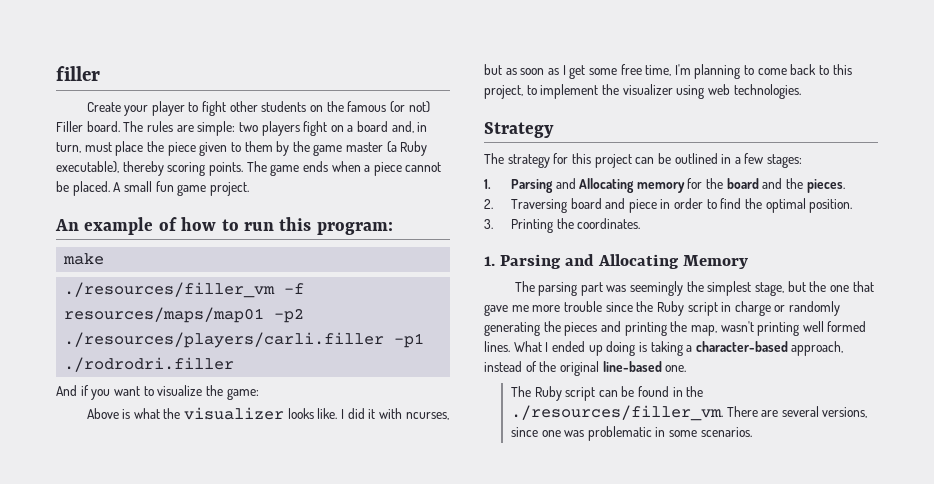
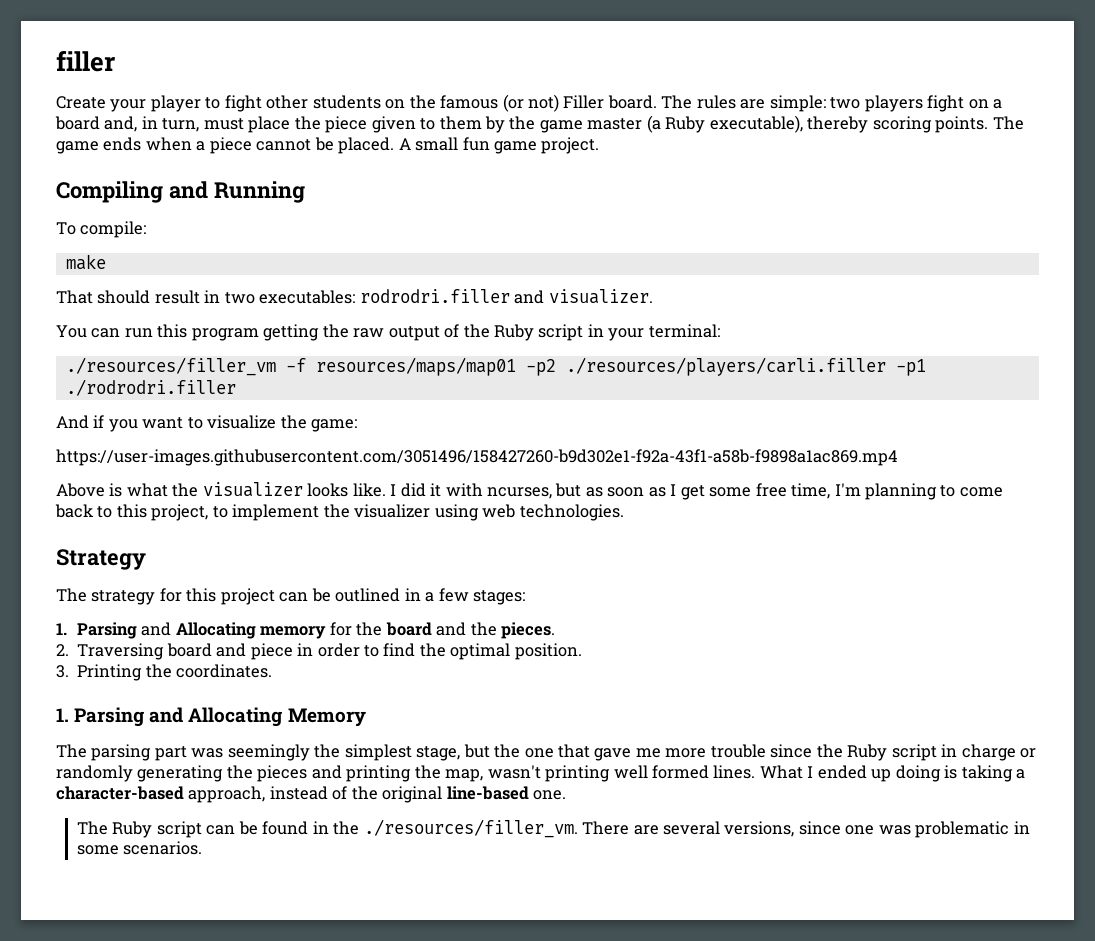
- An example of how to run this program:
+ Compiling and Running
+ To compile:
  make
+ That should result in two executables: rodrodri.filler and visualizer.
+ You can run this program getting the raw output of the Ruby script in your terminal:
+ https://user-images.githubusercontent.com/3051496/158427260-b9d302e1-f92a-43f1-a58b-f9898a1ac869.mp4

